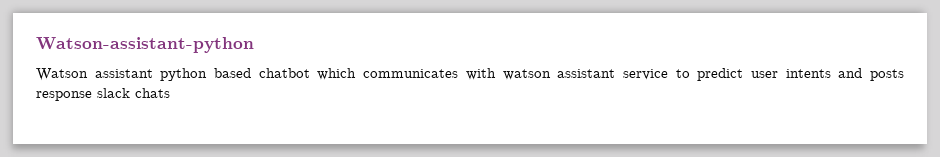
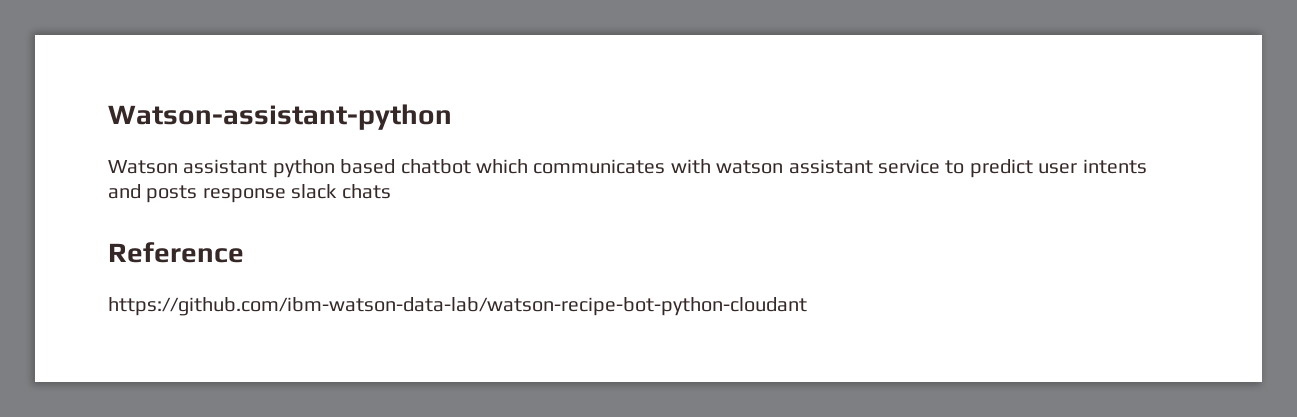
+ Reference
+ https://github.com/ibm-watson-data-lab/watson-recipe-bot-python-cloudant

